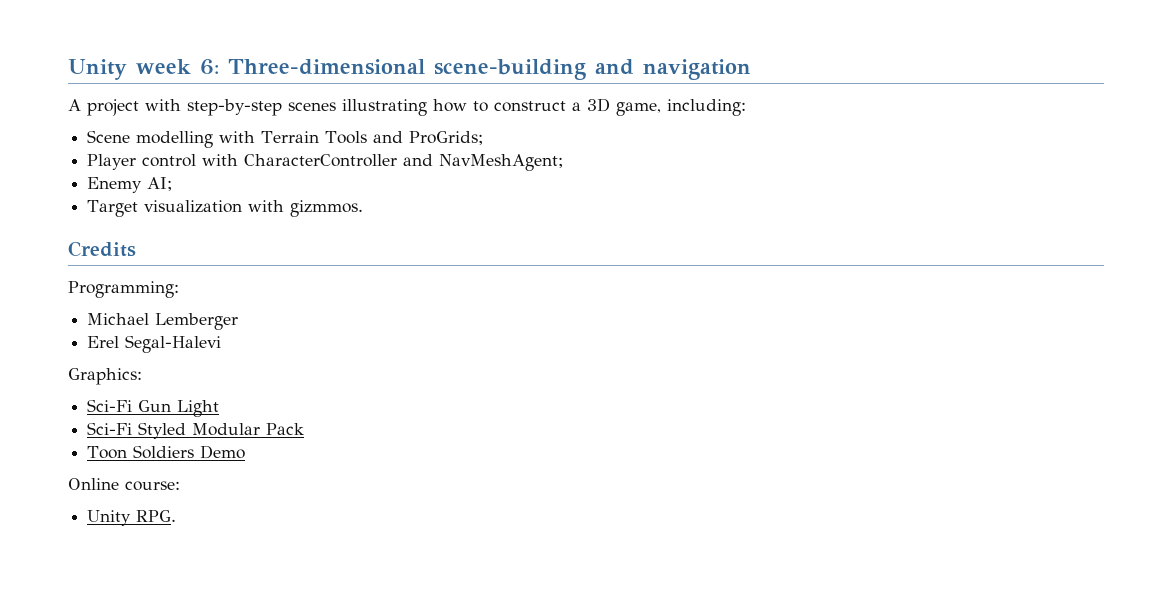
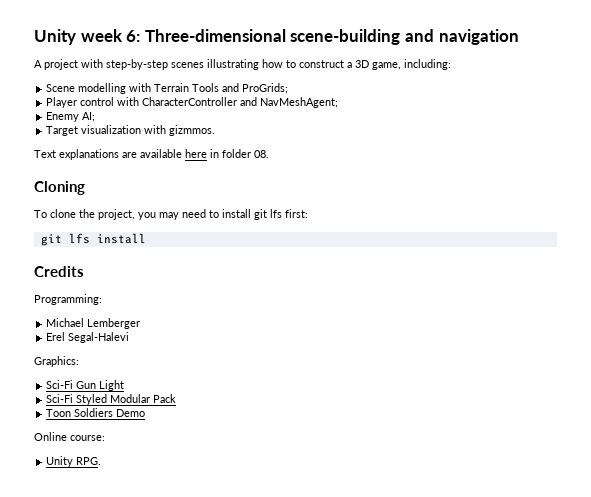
+ Text explanations are available here in folder 08.
+ Cloning
+ To clone the project, you may need to install git lfs first:
+ git lfs install

